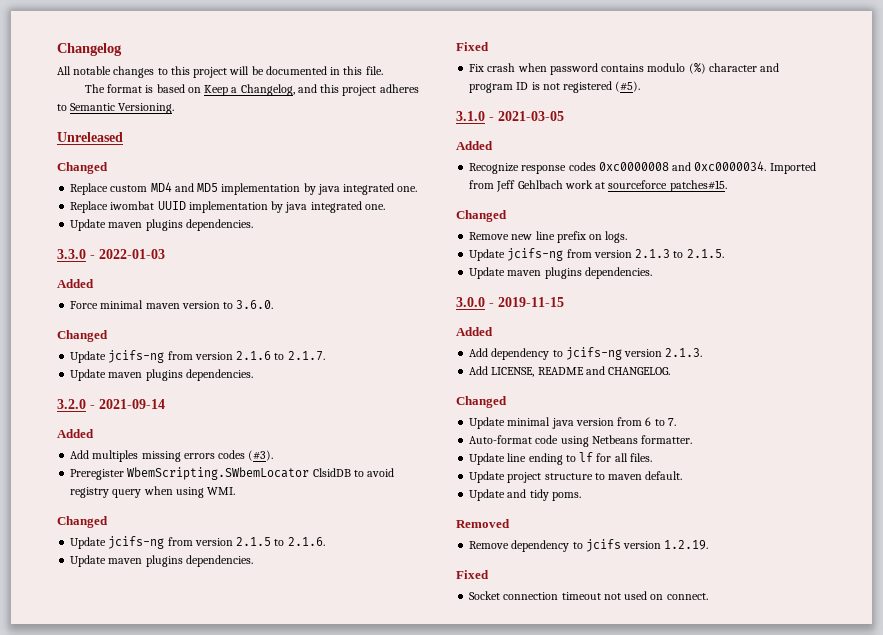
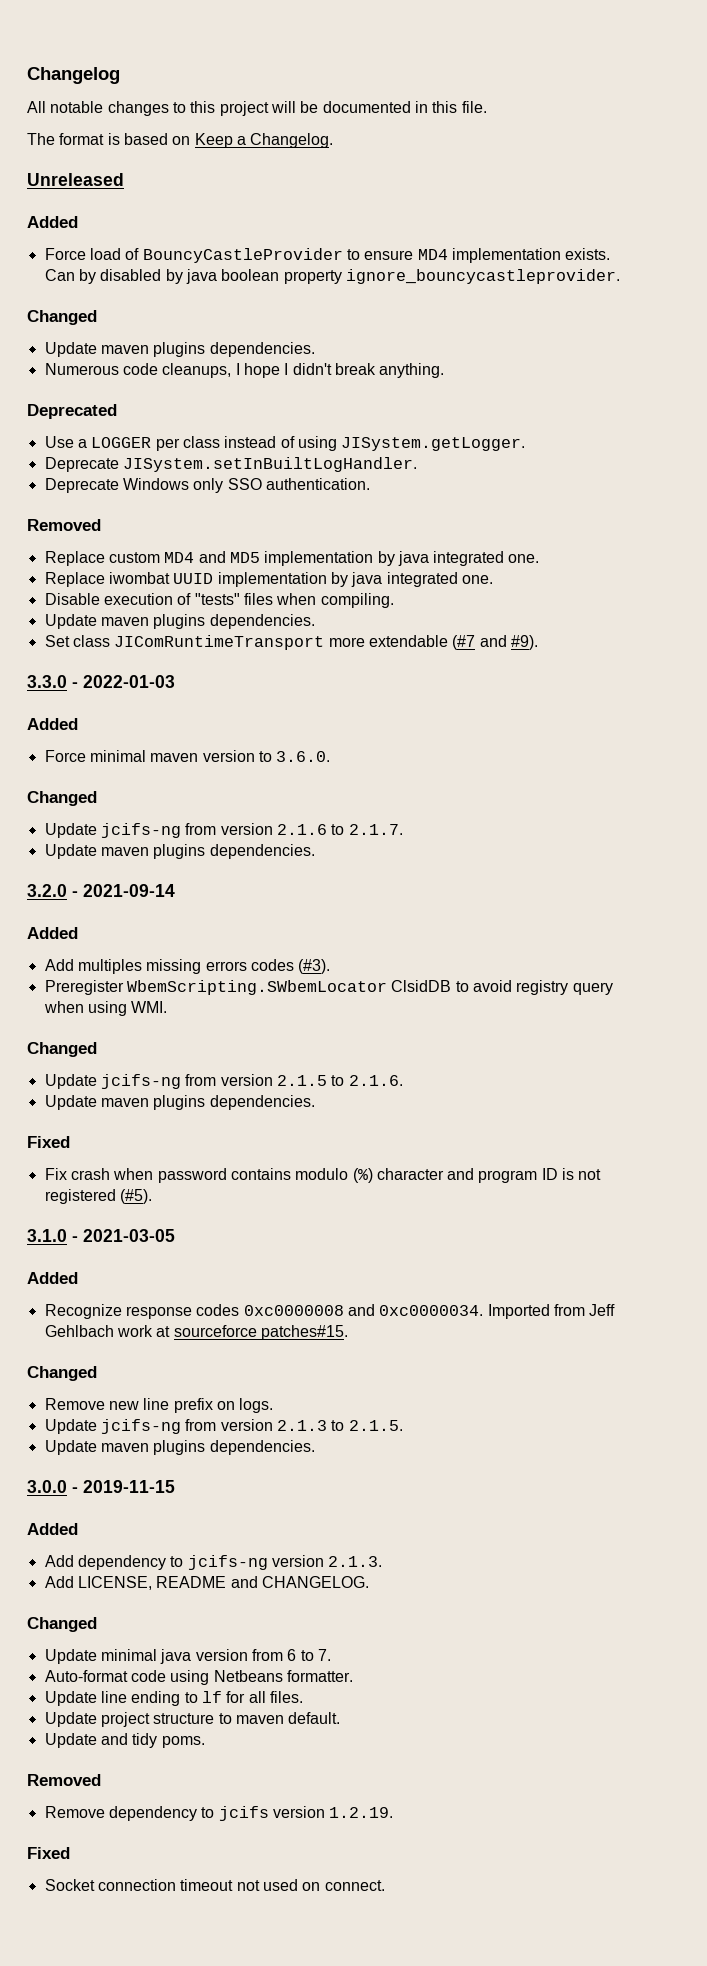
- The format is based on Keep a Changelog, and this project adheres to Semantic Versioning.
+ The format is based on Keep a Changelog.
  Unreleased
+ Added
+ Force load of BouncyCastleProvider to ensure MD4 implementation exists. Can by disabled by java boolean property ignore_bouncycastleprovider.
  Changed
+ Update maven plugins dependencies.
+ Numerous code cleanups, I hope I didn't break anything.
+ Deprecated
+ Use a LOGGER per class instead of using JISystem.getLogger.
+ Deprecate JISystem.setInBuiltLogHandler.
+ Deprecate Windows only SSO authentication.
+ Removed
  Replace iwombat UUID implementation by java integrated one.
+ Disable execution of "tests" files when compiling.
  Update maven plugins dependencies.
+ Set class JIComRuntimeTransport more extendable (#7 and #9).

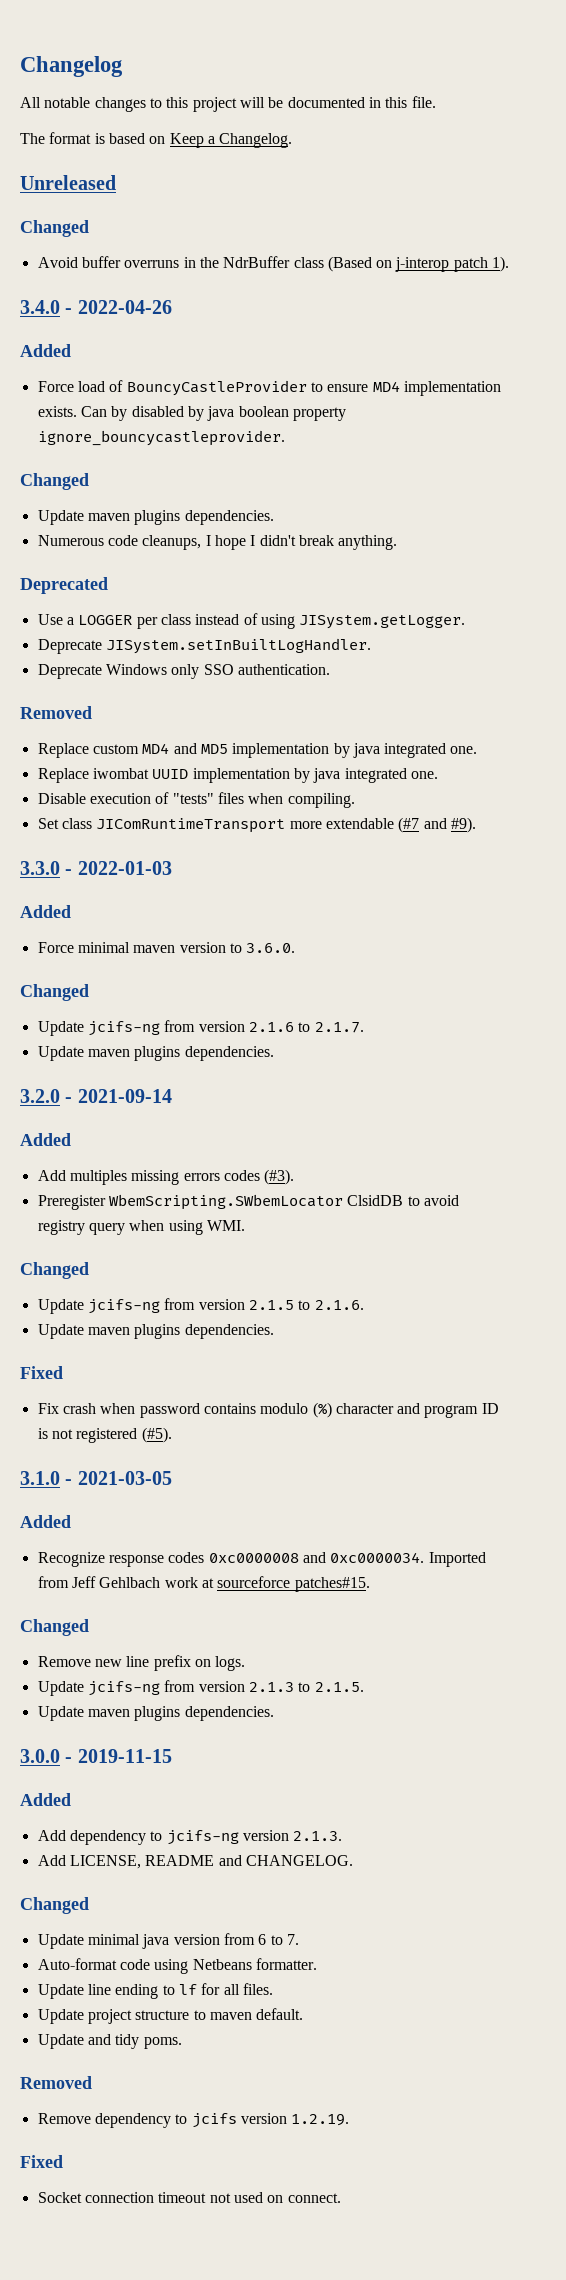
  Unreleased
+ Changed
+ Avoid buffer overruns in the NdrBuffer class (Based on j-interop patch 1).
+ 3.4.0 - 2022-04-26
  Disable execution of "tests" files when compiling.
- Update maven plugins dependencies.

